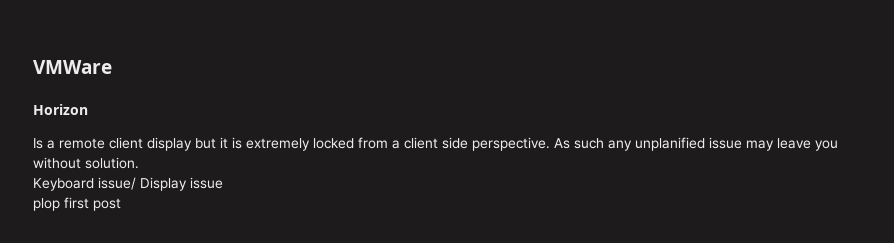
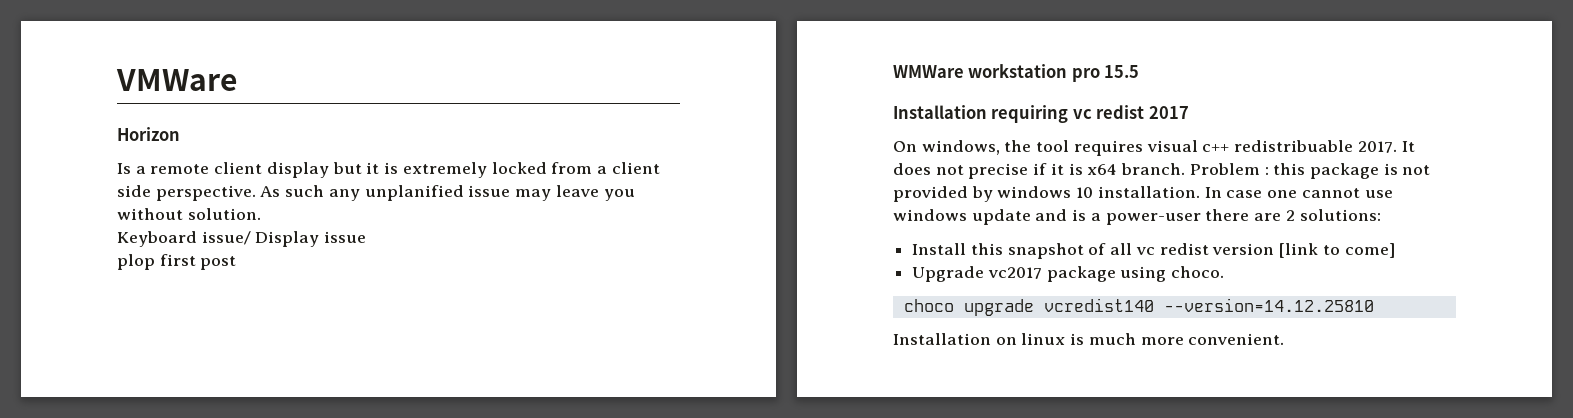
+ WMWare workstation pro 15.5
+ Installation requiring vc redist 2017
+ On windows, the tool requires visual c++ redistribuable 2017. It does not precise if it is x64 branch. Problem : this package is not provided by windows 10 installation. In case one cannot use windows update and is a power-user there are 2 solutions:
+ Install this snapshot of all vc redist version [link to come]
+ Upgrade vc2017 package using choco.
+ choco upgrade vcredist140 --version=14.12.25810
+ Installation on linux is much more convenient.

